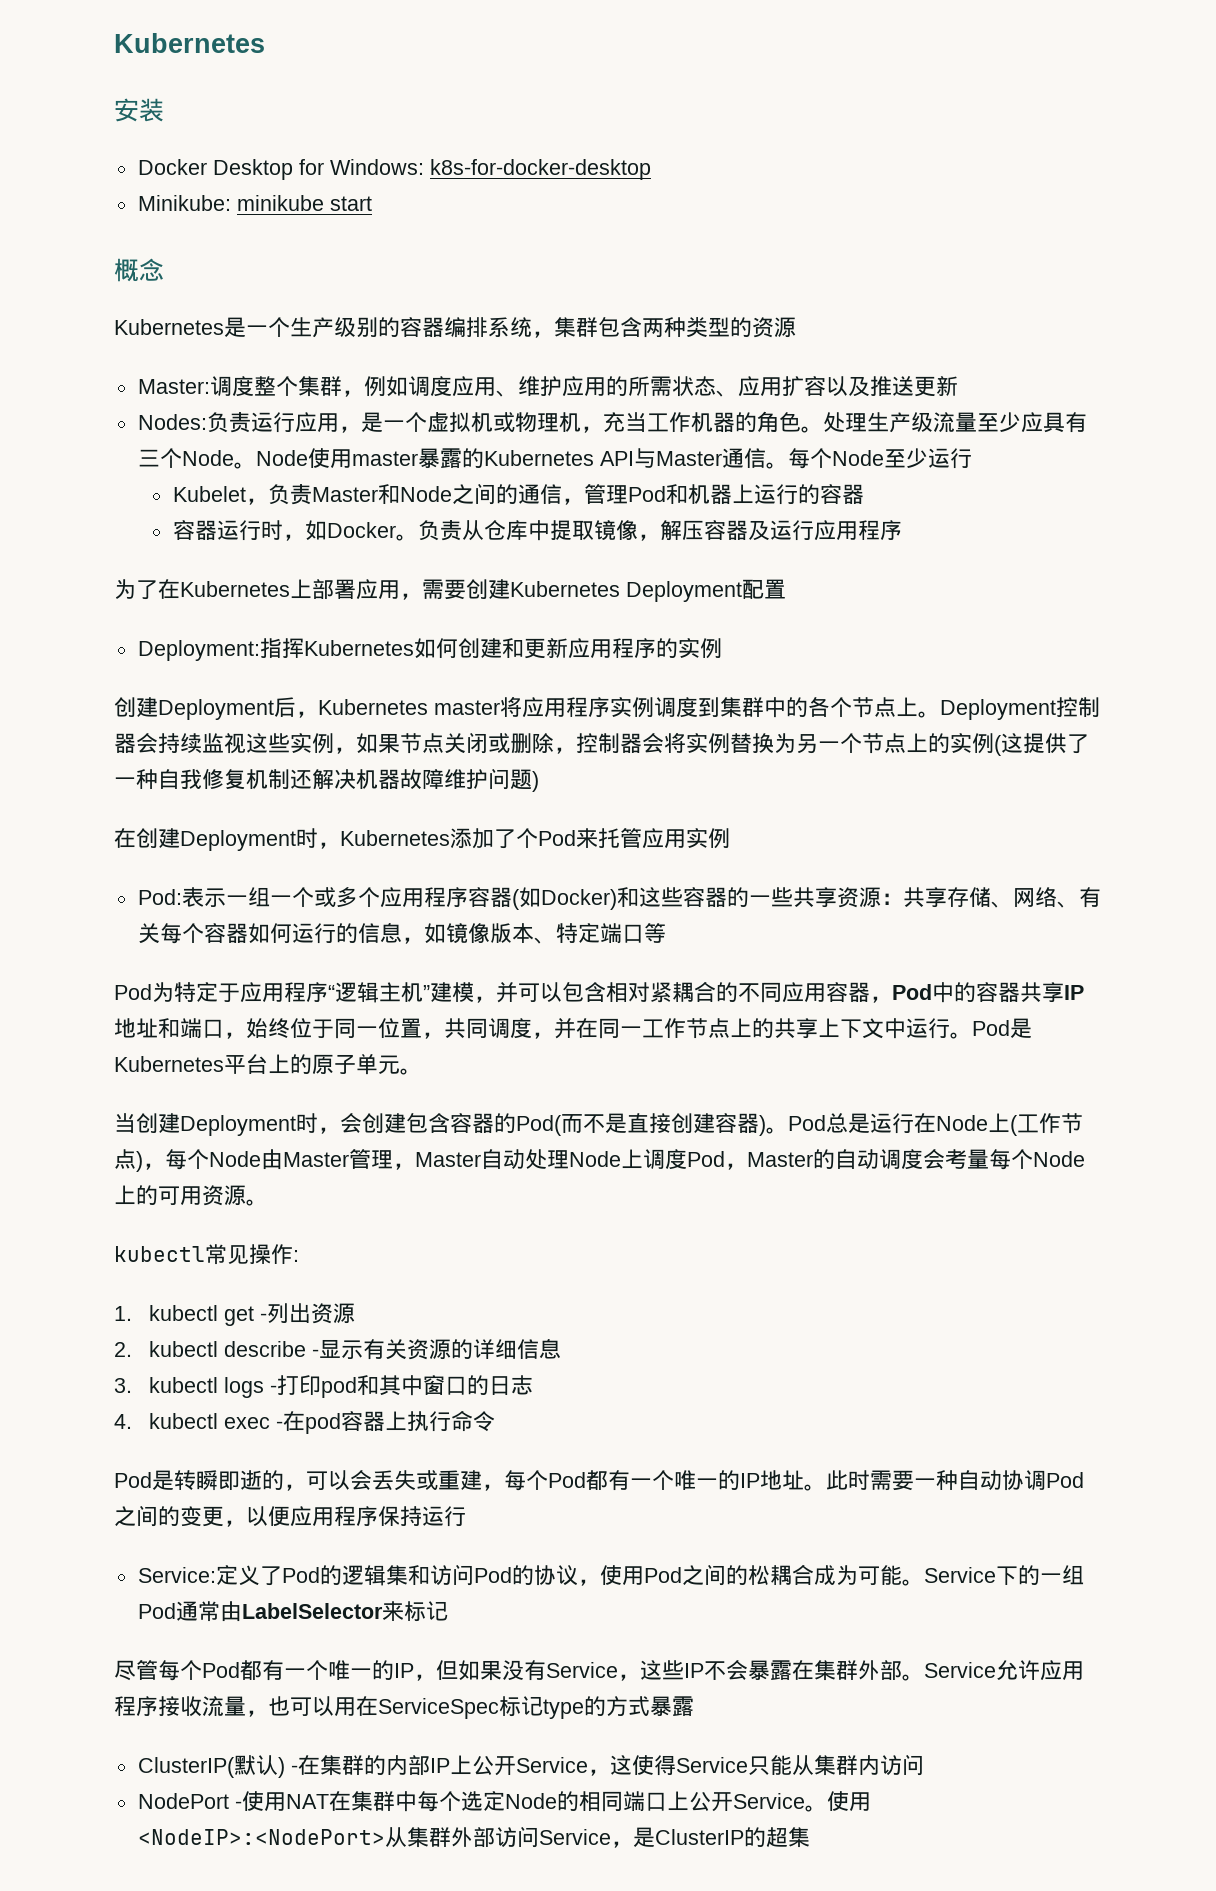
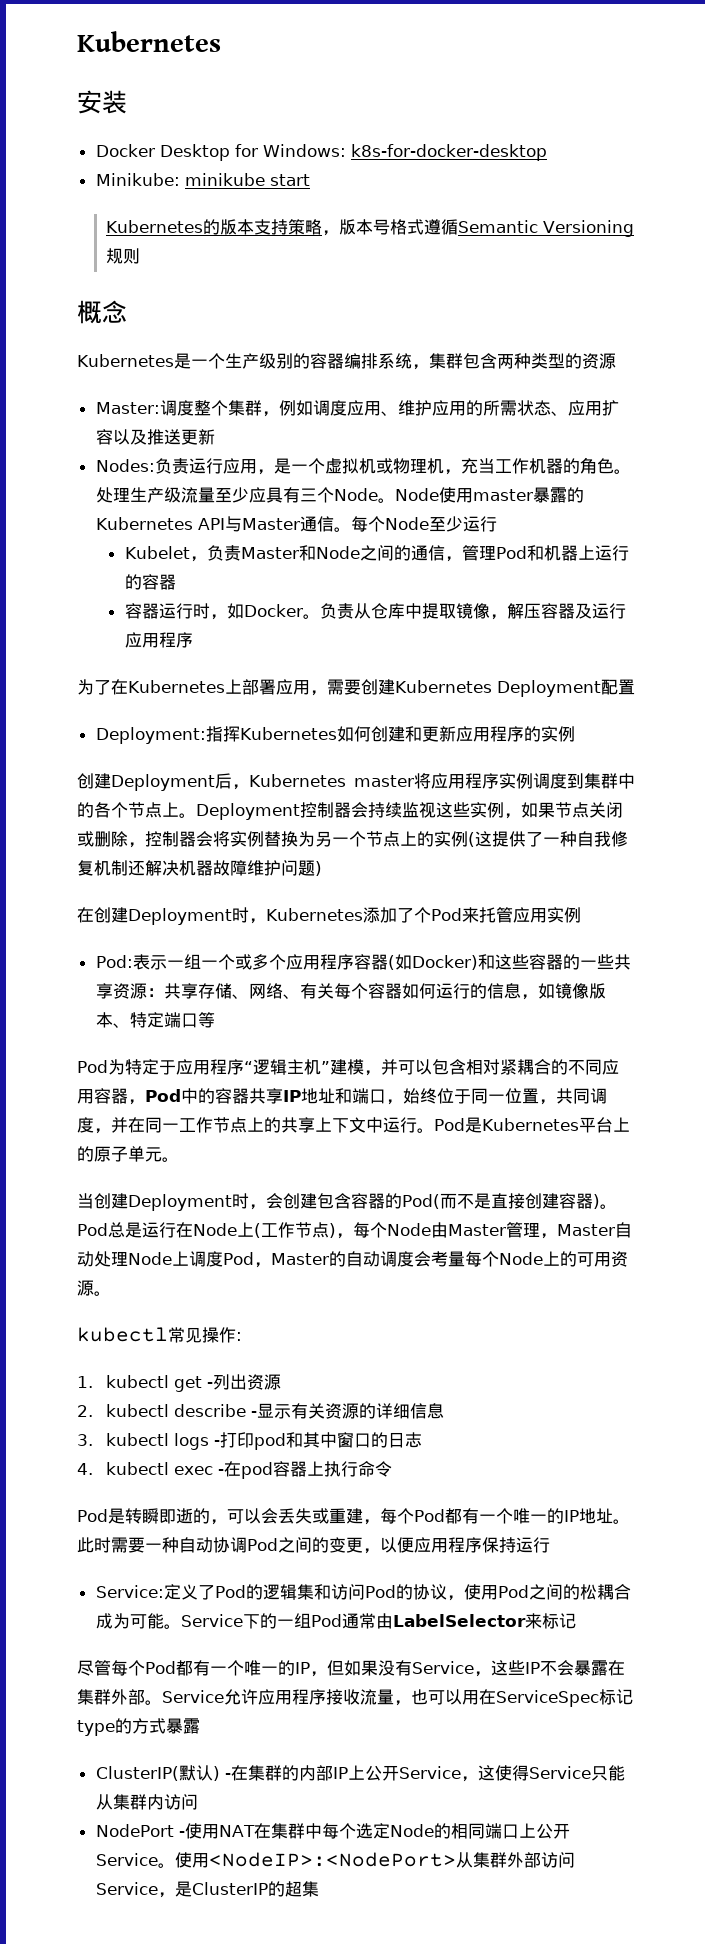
+ Kubernetes的版本支持策略，版本号格式遵循Semantic Versioning规则

